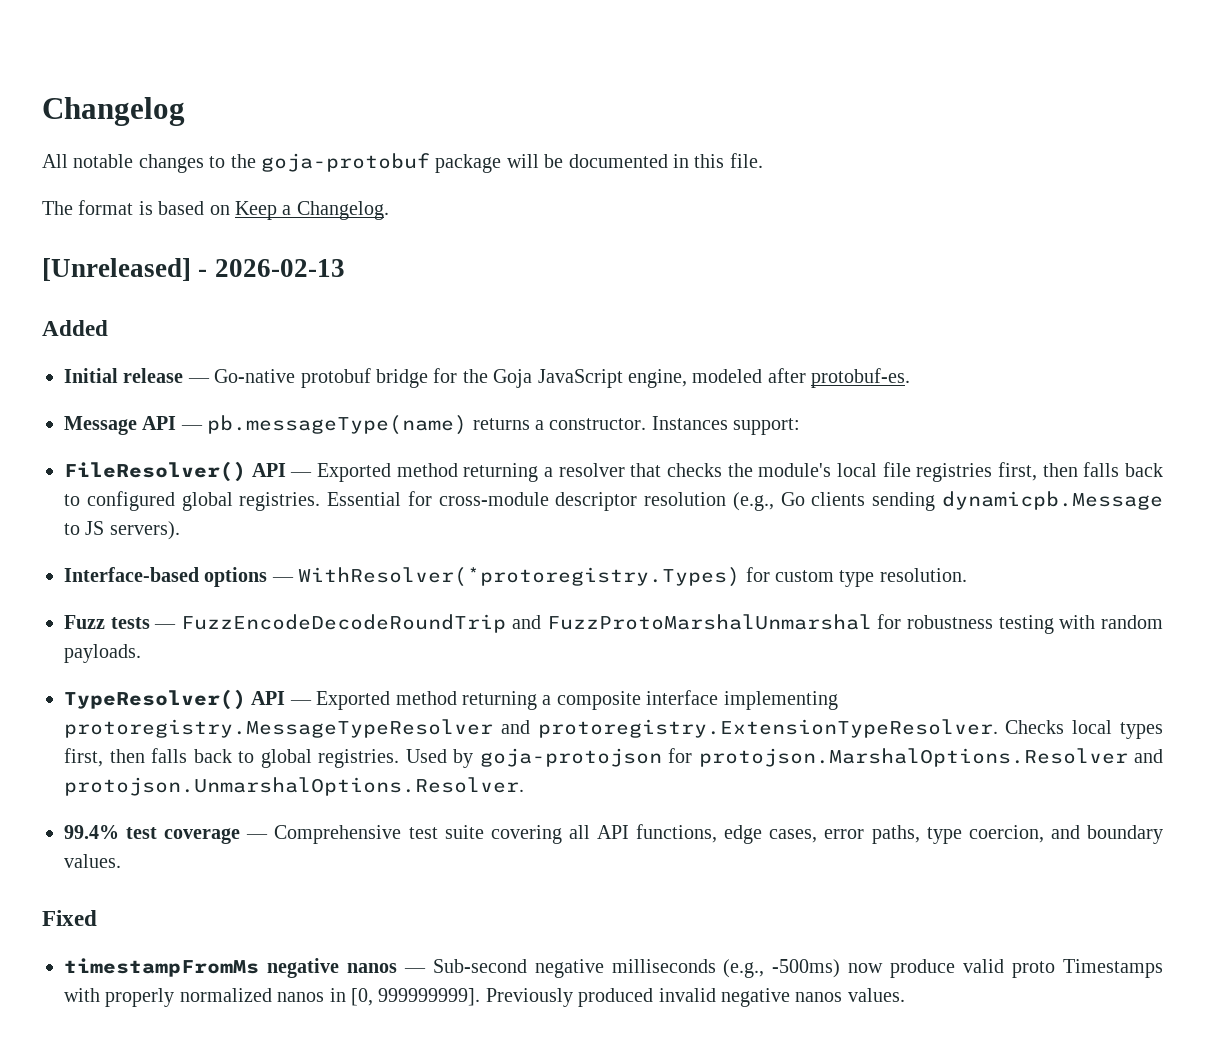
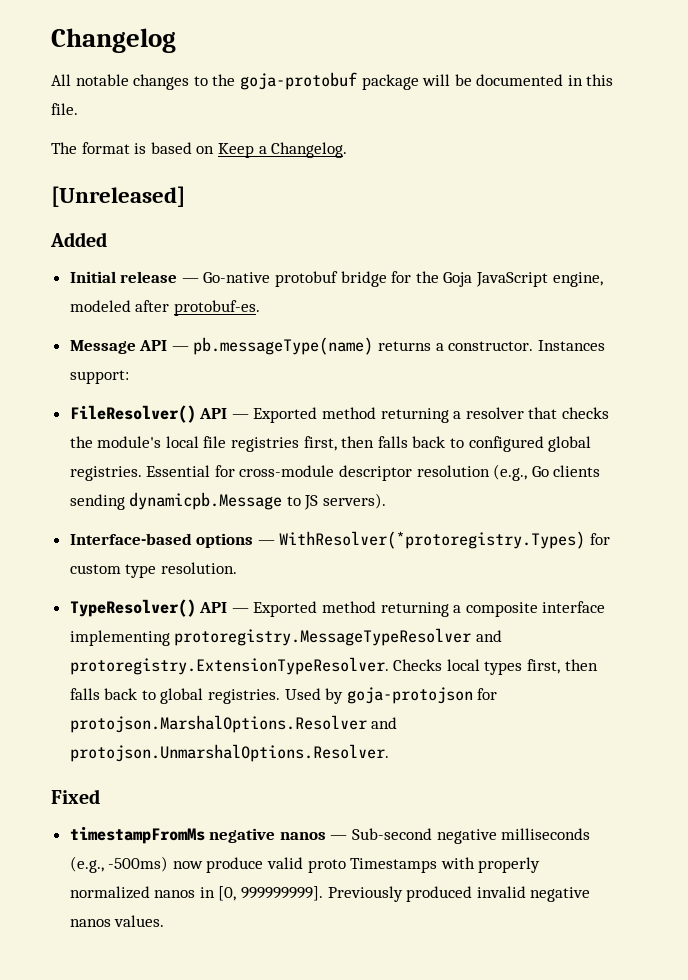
- [Unreleased] - 2026-02-13
+ [Unreleased]
- Fuzz tests — FuzzEncodeDecodeRoundTrip and FuzzProtoMarshalUnmarshal for robustness testing with random payloads.
- 99.4% test coverage — Comprehensive test suite covering all API functions, edge cases, error paths, type coercion, and boundary values.

